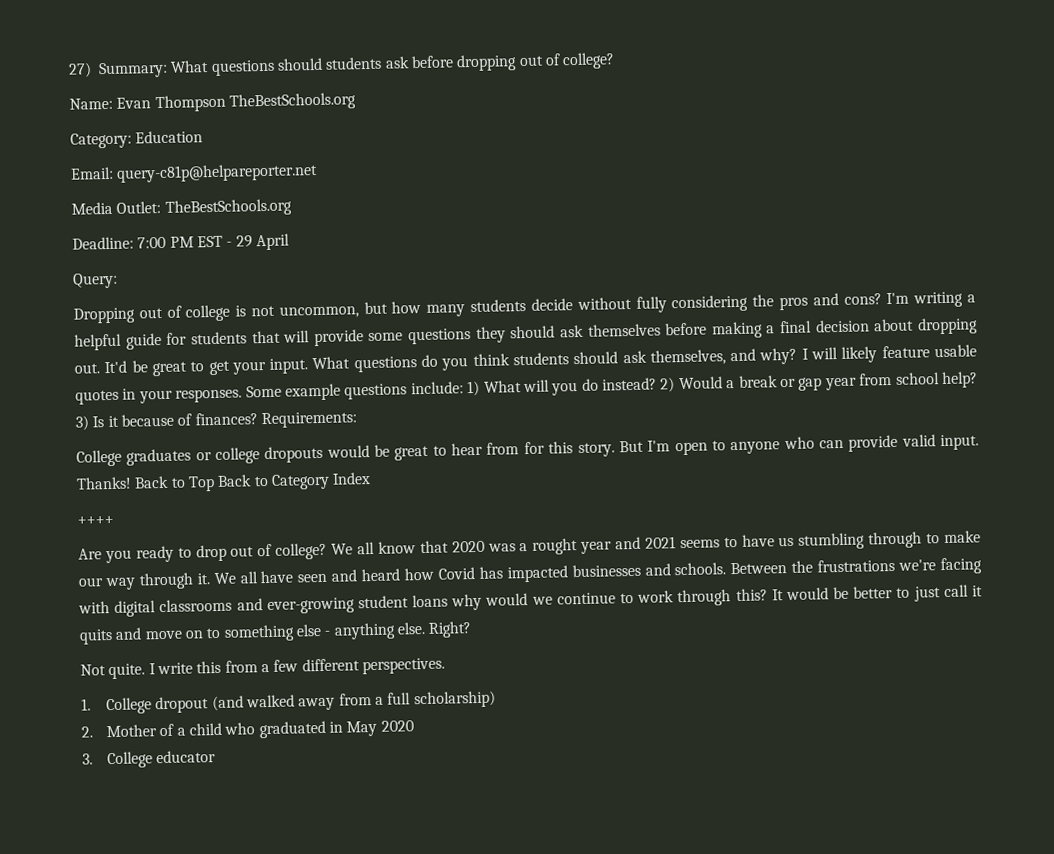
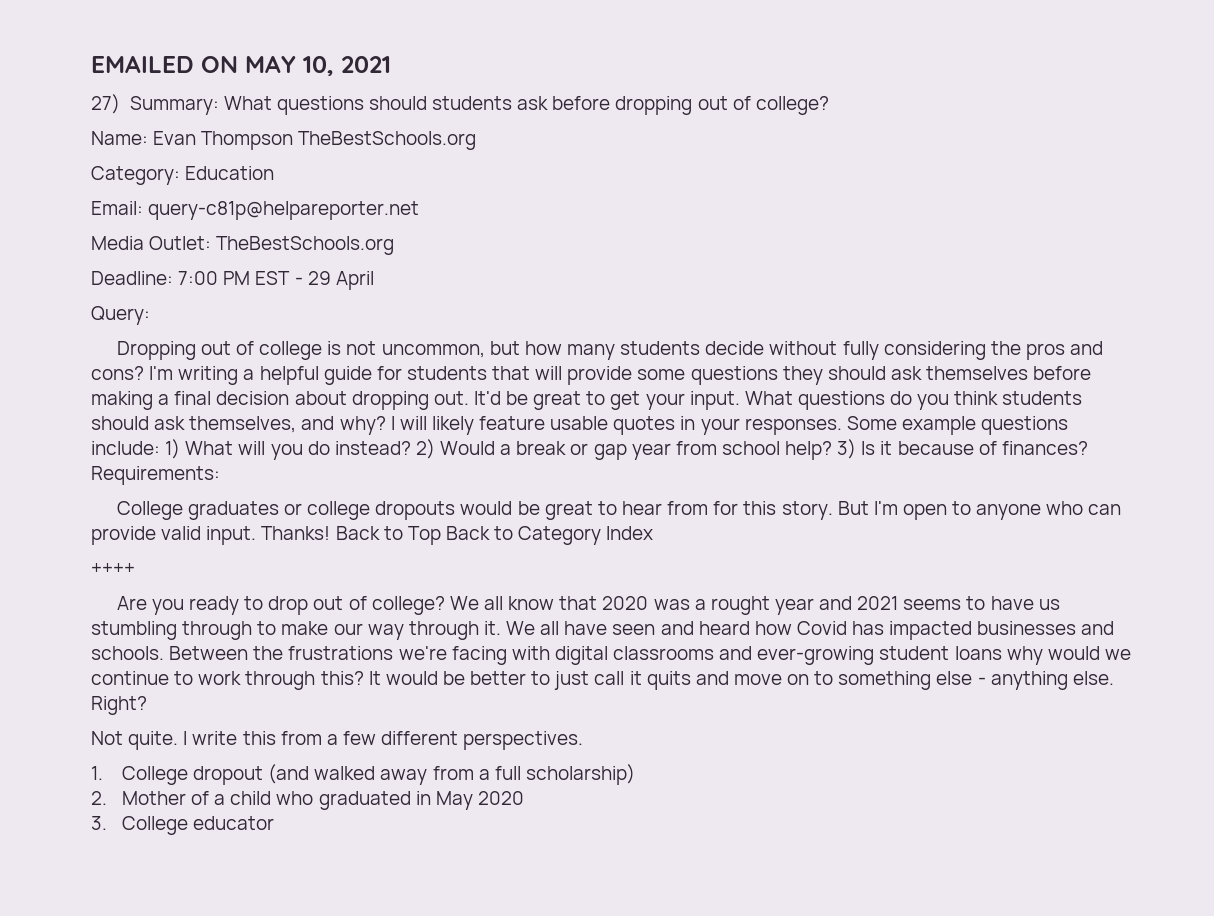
+ EMAILED ON MAY 10, 2021

